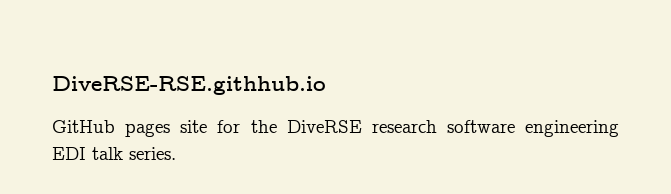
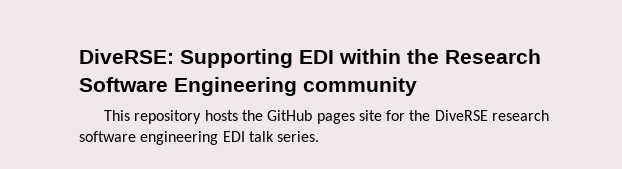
- DiveRSE-RSE.githhub.io
- GitHub pages site for the DiveRSE research software engineering EDI talk series.
+ DiveRSE: Supporting EDI within the Research Software Engineering community
+ This repository hosts the GitHub pages site for the DiveRSE research software engineering EDI talk series.

